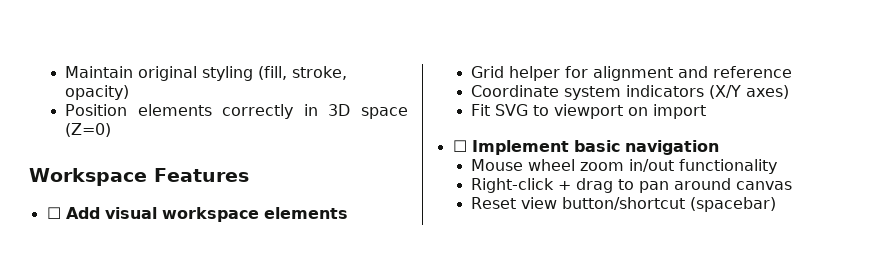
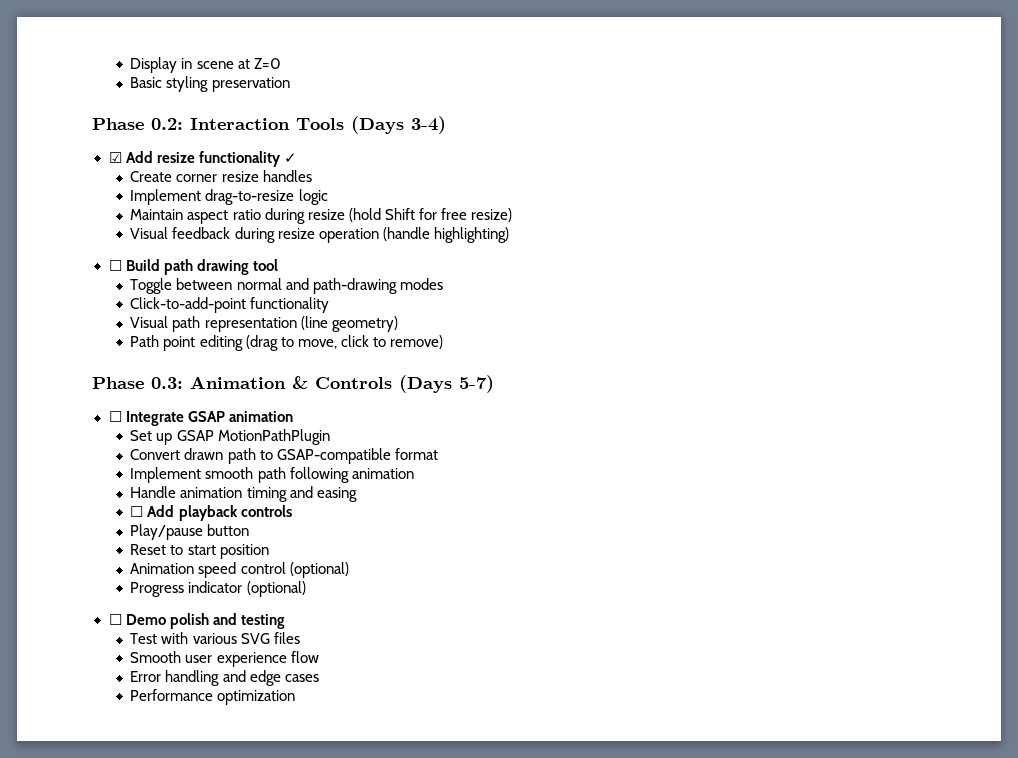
- Maintain original styling (fill, stroke, opacity)
- Position elements correctly in 3D space (Z=0)
- Workspace Features
- ☐ Add visual workspace elements
- Grid helper for alignment and reference
- Coordinate system indicators (X/Y axes)
- Fit SVG to viewport on import
- ☐ Implement basic navigation
- Mouse wheel zoom in/out functionality
- Right-click + drag to pan around canvas
- Reset view button/shortcut (spacebar)
+ Display in scene at Z=0
+ Basic styling preservation
+ Phase 0.2: Interaction Tools (Days 3-4)
+ ☑ Add resize functionality ✓
+ Create corner resize handles
+ Implement drag-to-resize logic
+ Maintain aspect ratio during resize (hold Shift for free resize)
+ Visual feedback during resize operation (handle highlighting)
+ ☐ Build path drawing tool
+ Toggle between normal and path-drawing modes
+ Click-to-add-point functionality
+ Visual path representation (line geometry)
+ Path point editing (drag to move, click to remove)
+ Phase 0.3: Animation & Controls (Days 5-7)
+ ☐ Integrate GSAP animation
+ Set up GSAP MotionPathPlugin
+ Convert drawn path to GSAP-compatible format
+ Implement smooth path following animation
+ Handle animation timing and easing
+ ☐ Add playback controls
+ Play/pause button
+ Reset to start position
+ Animation speed control (optional)
+ Progress indicator (optional)
+ ☐ Demo polish and testing
+ Test with various SVG files
+ Smooth user experience flow
+ Error handling and edge cases
+ Performance optimization

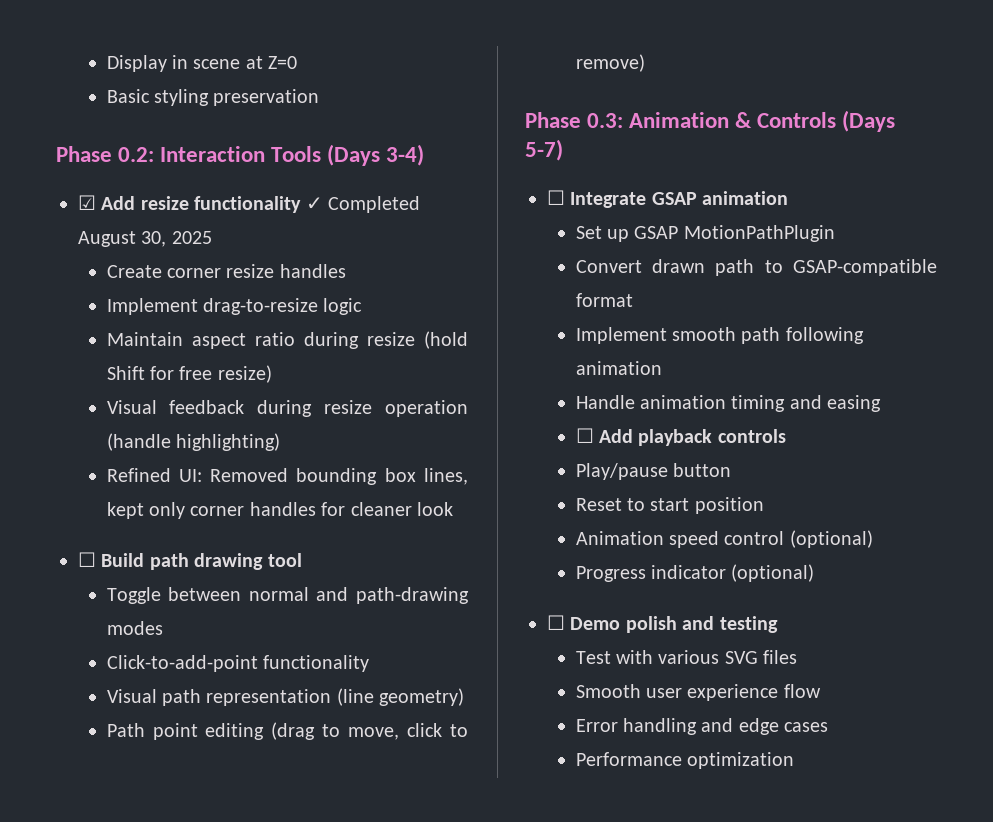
- ☑ Add resize functionality ✓
+ ☑ Add resize functionality ✓ Completed August 30, 2025
+ Refined UI: Removed bounding box lines, kept only corner handles for cleaner look

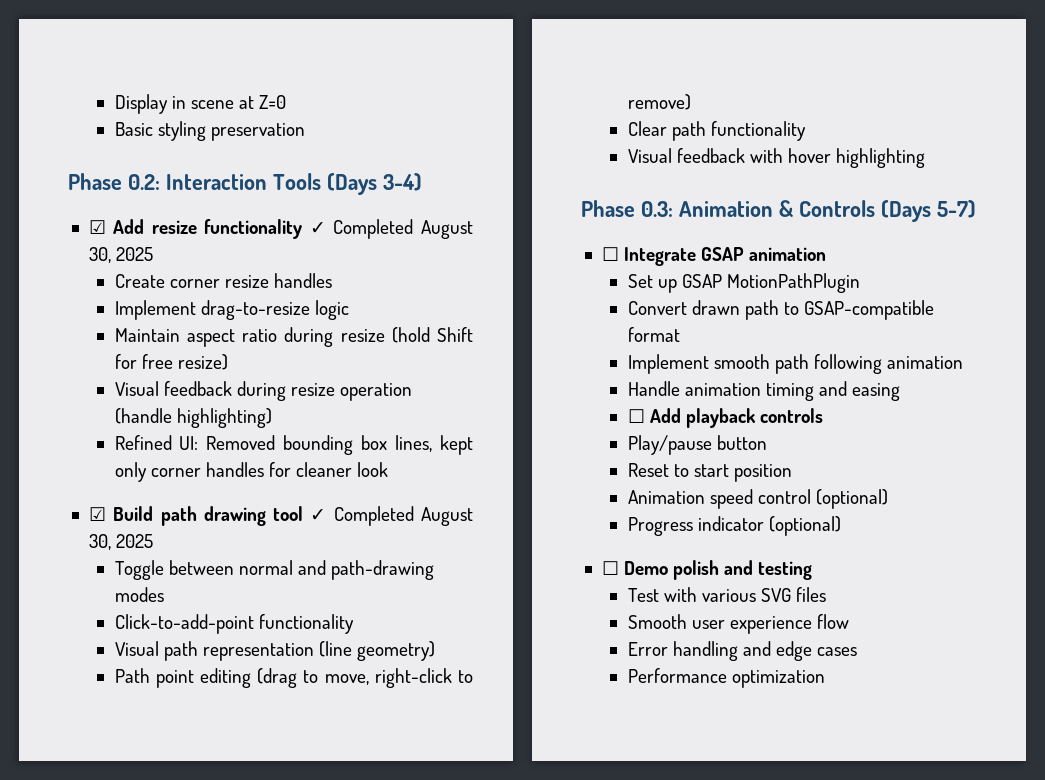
- ☐ Build path drawing tool
+ ☑ Build path drawing tool ✓ Completed August 30, 2025
- Path point editing (drag to move, click to remove)
+ Path point editing (drag to move, right-click to remove)
+ Clear path functionality
+ Visual feedback with hover highlighting

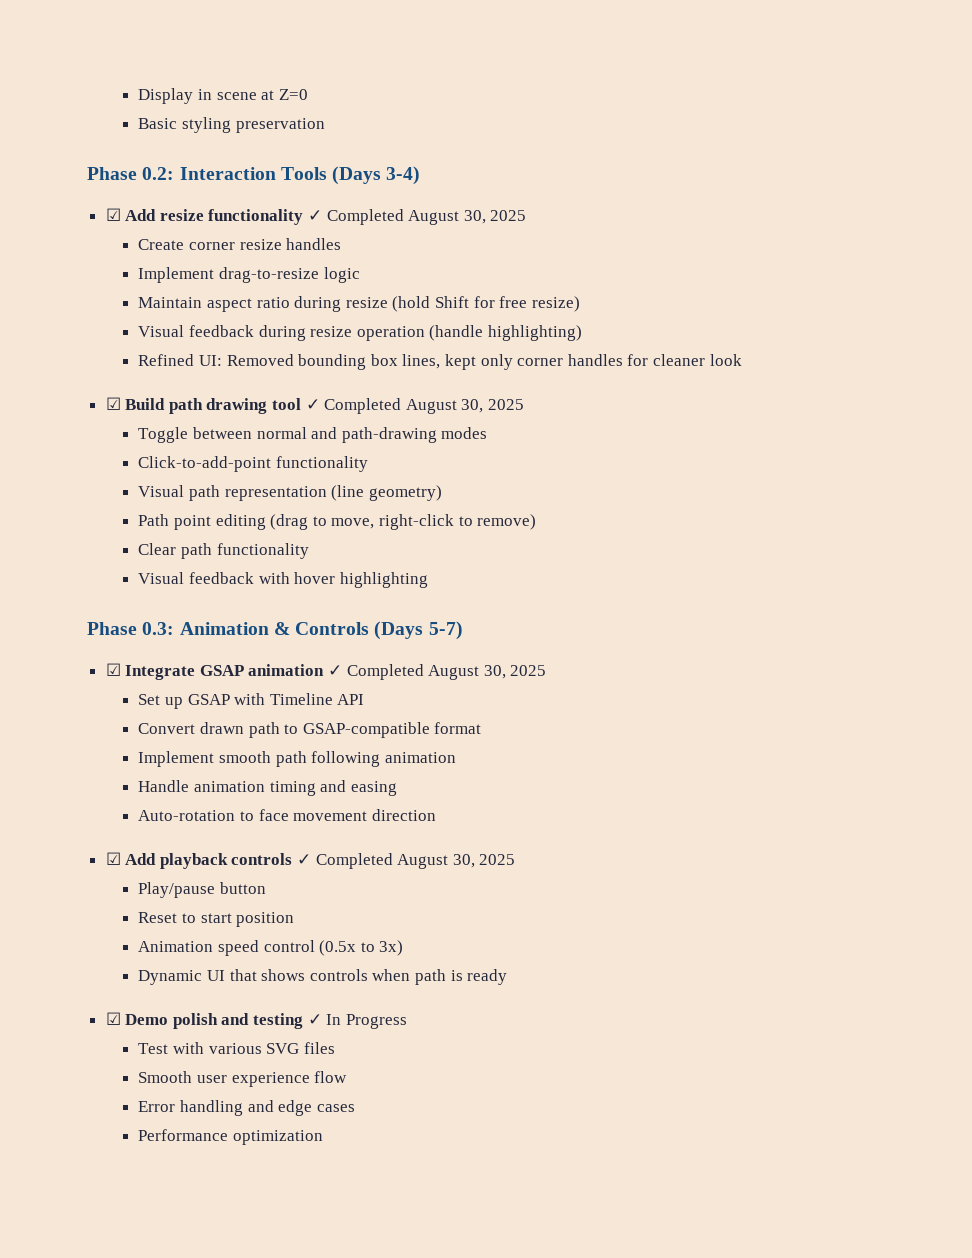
- ☐ Integrate GSAP animation
+ ☑ Integrate GSAP animation ✓ Completed August 30, 2025
- Set up GSAP MotionPathPlugin
+ Set up GSAP with Timeline API
- ☐ Add playback controls
+ Auto-rotation to face movement direction
+ ☑ Add playback controls ✓ Completed August 30, 2025
- Animation speed control (optional)
- Progress indicator (optional)
- ☐ Demo polish and testing
+ Animation speed control (0.5x to 3x)
+ Dynamic UI that shows controls when path is ready
+ ☑ Demo polish and testing ✓ In Progress

